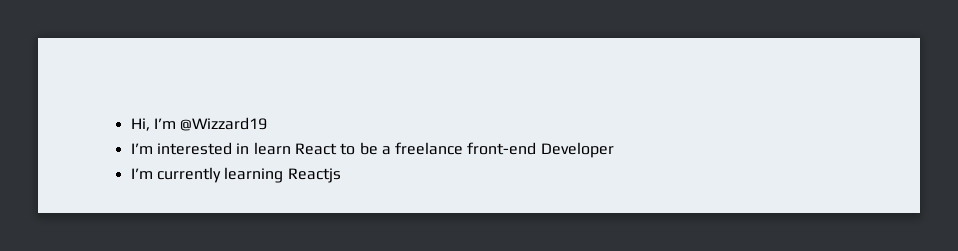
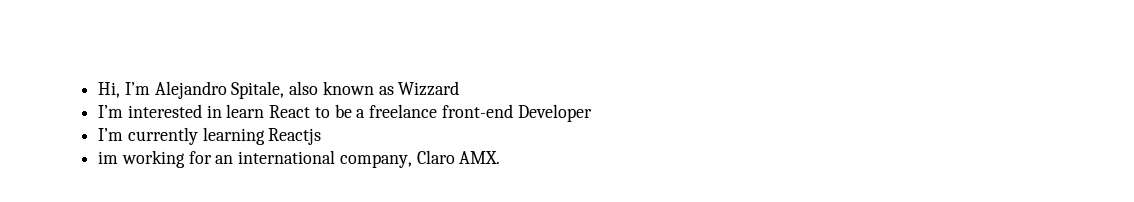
- Hi, I’m @Wizzard19
+ Hi, I’m Alejandro Spitale, also known as Wizzard
+ im working for an international company, Claro AMX.

